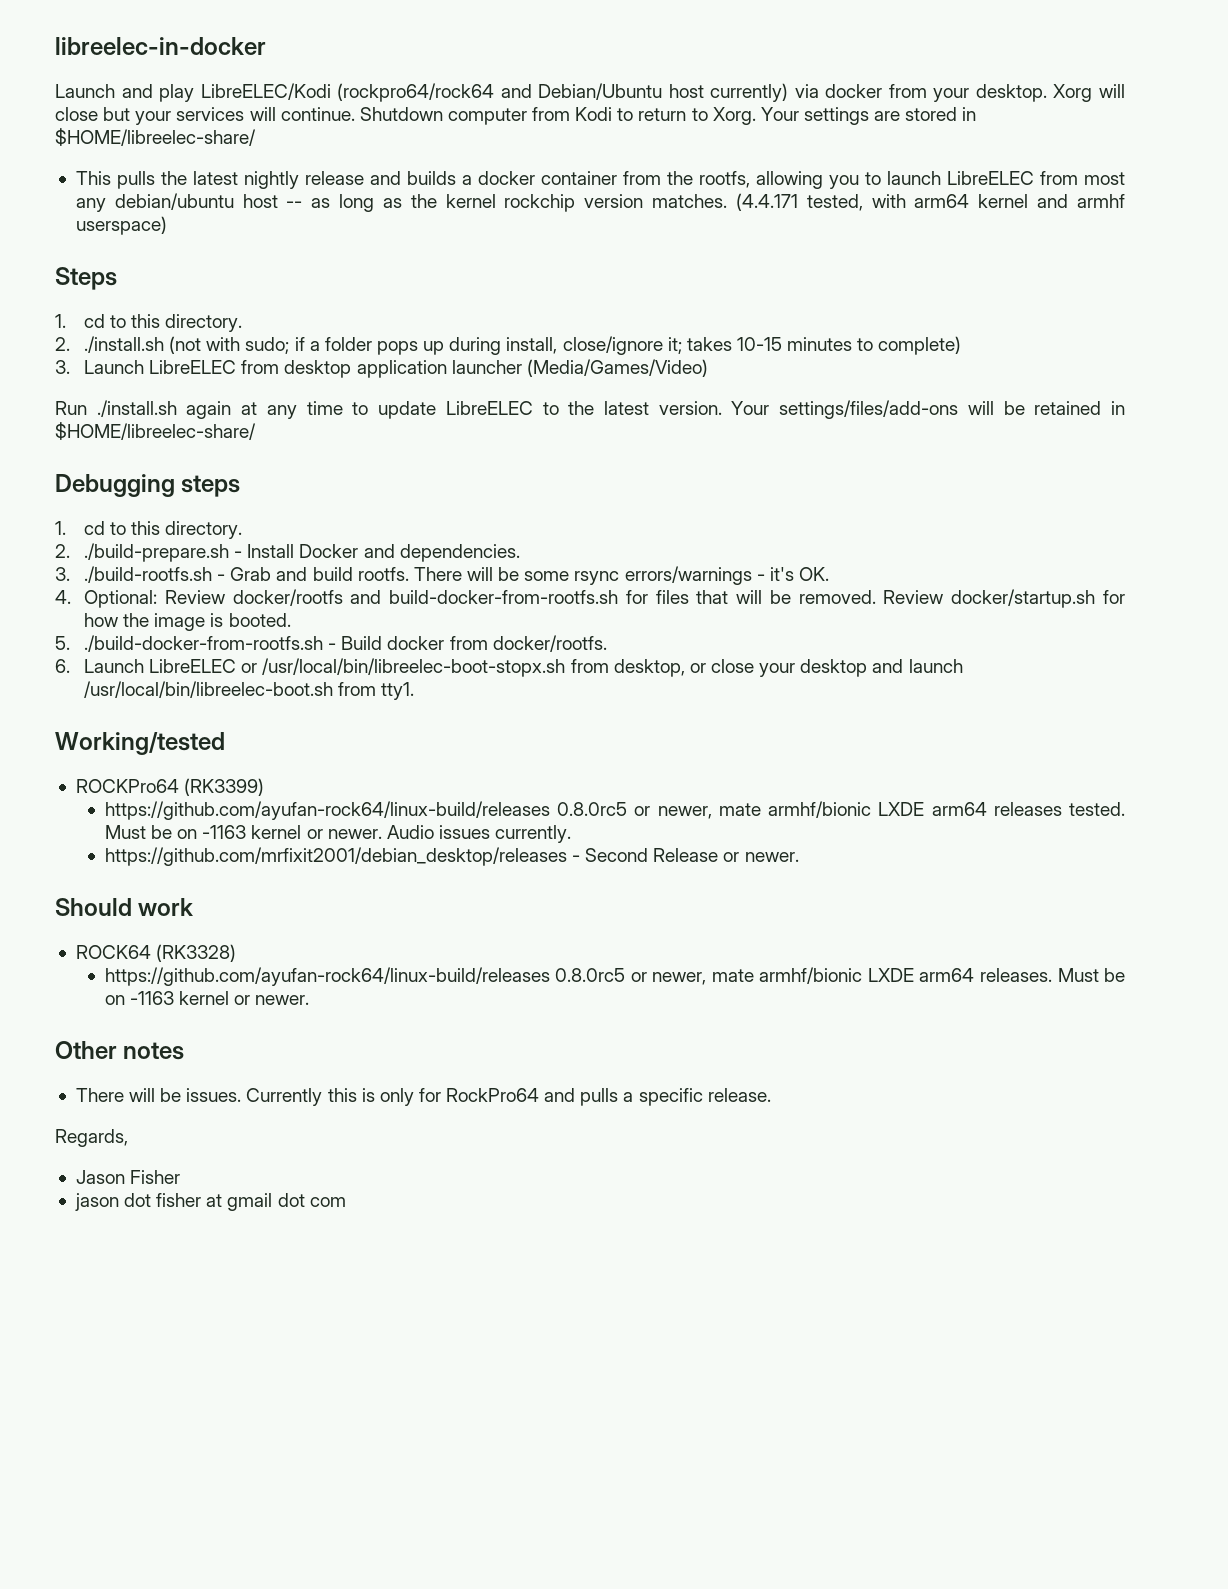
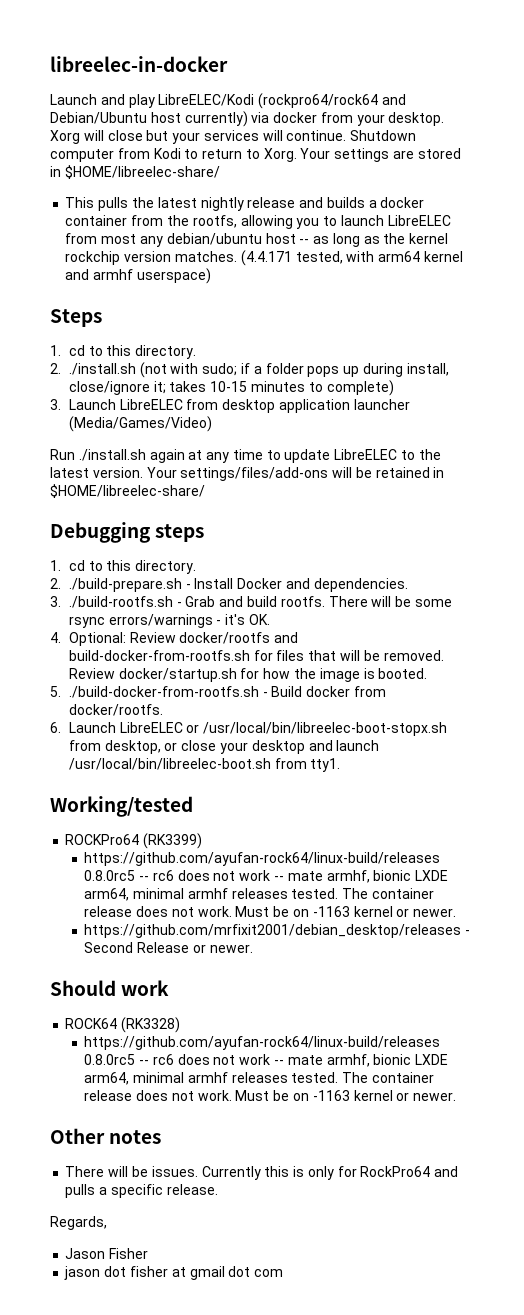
  ROCKPro64 (RK3399)
- https://github.com/ayufan-rock64/linux-build/releases 0.8.0rc5 or newer, mate armhf/bionic LXDE arm64 releases tested. Must be on -1163 kernel or newer. Audio issues currently.
+ https://github.com/ayufan-rock64/linux-build/releases 0.8.0rc5 -- rc6 does not work -- mate armhf, bionic LXDE arm64, minimal armhf releases tested. The container release does not work. Must be on -1163 kernel or newer.
  ROCK64 (RK3328)
- https://github.com/ayufan-rock64/linux-build/releases 0.8.0rc5 or newer, mate armhf/bionic LXDE arm64 releases.
+ https://github.com/ayufan-rock64/linux-build/releases 0.8.0rc5 -- rc6 does not work -- mate armhf, bionic LXDE arm64, minimal armhf releases tested. The container release does not work.

